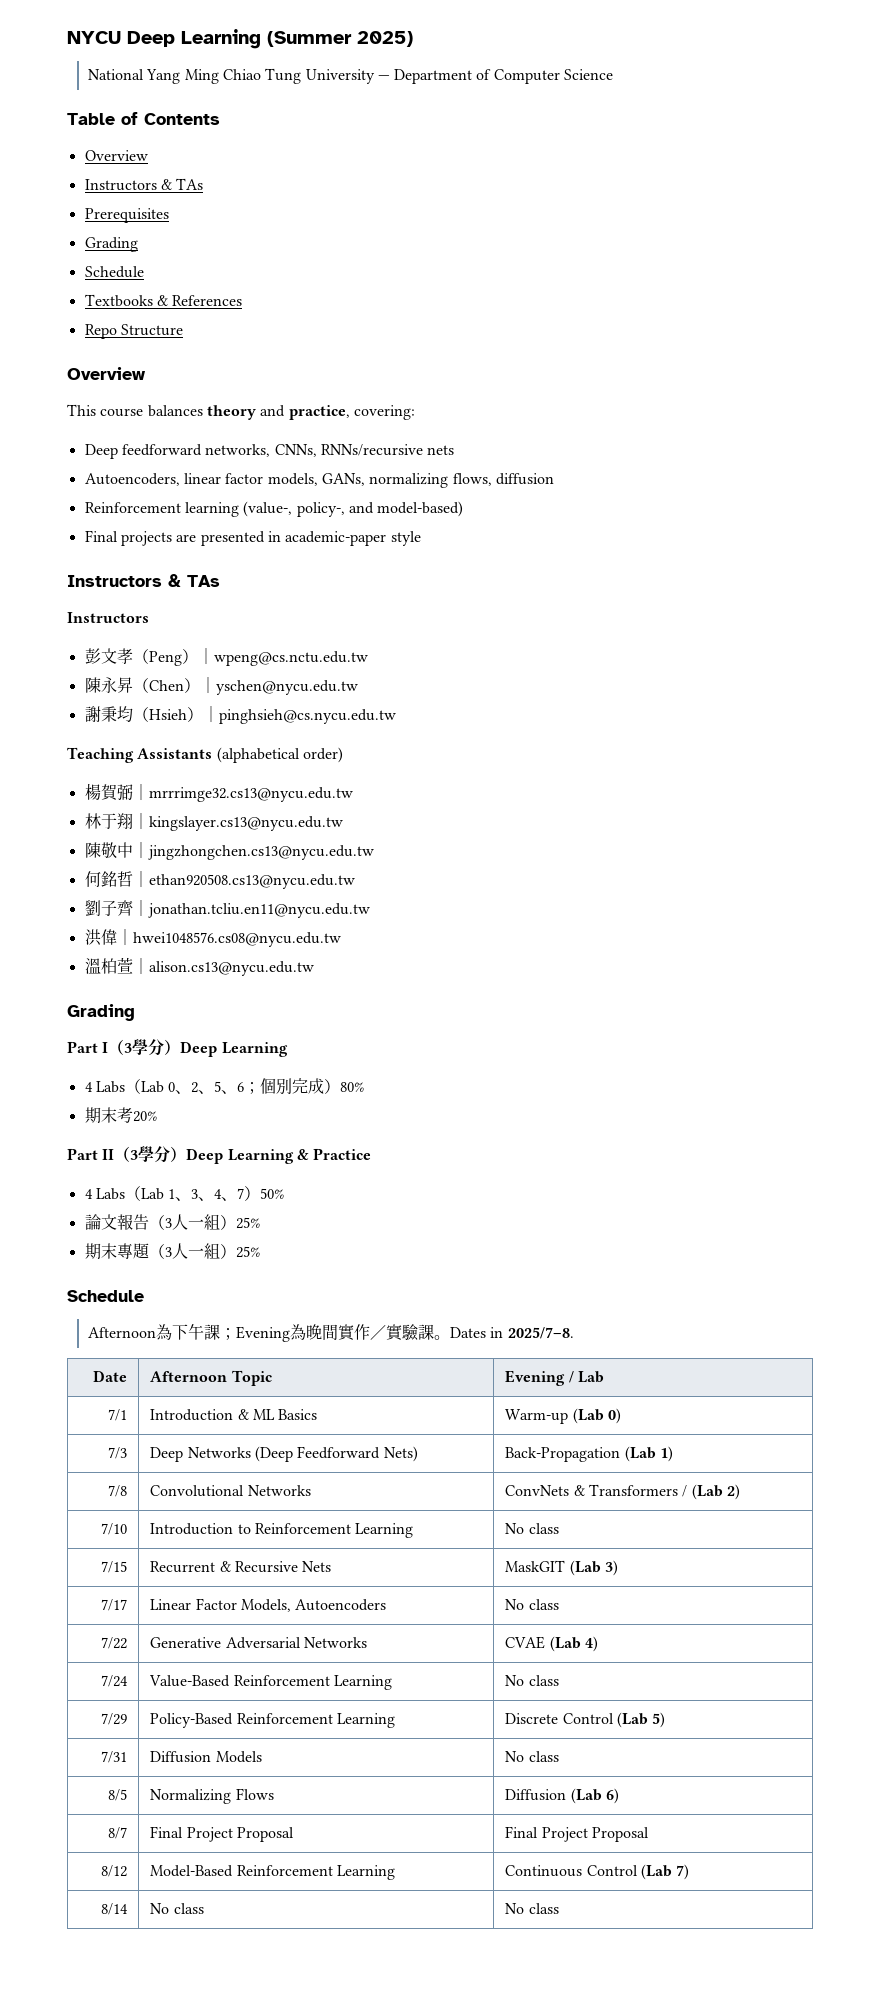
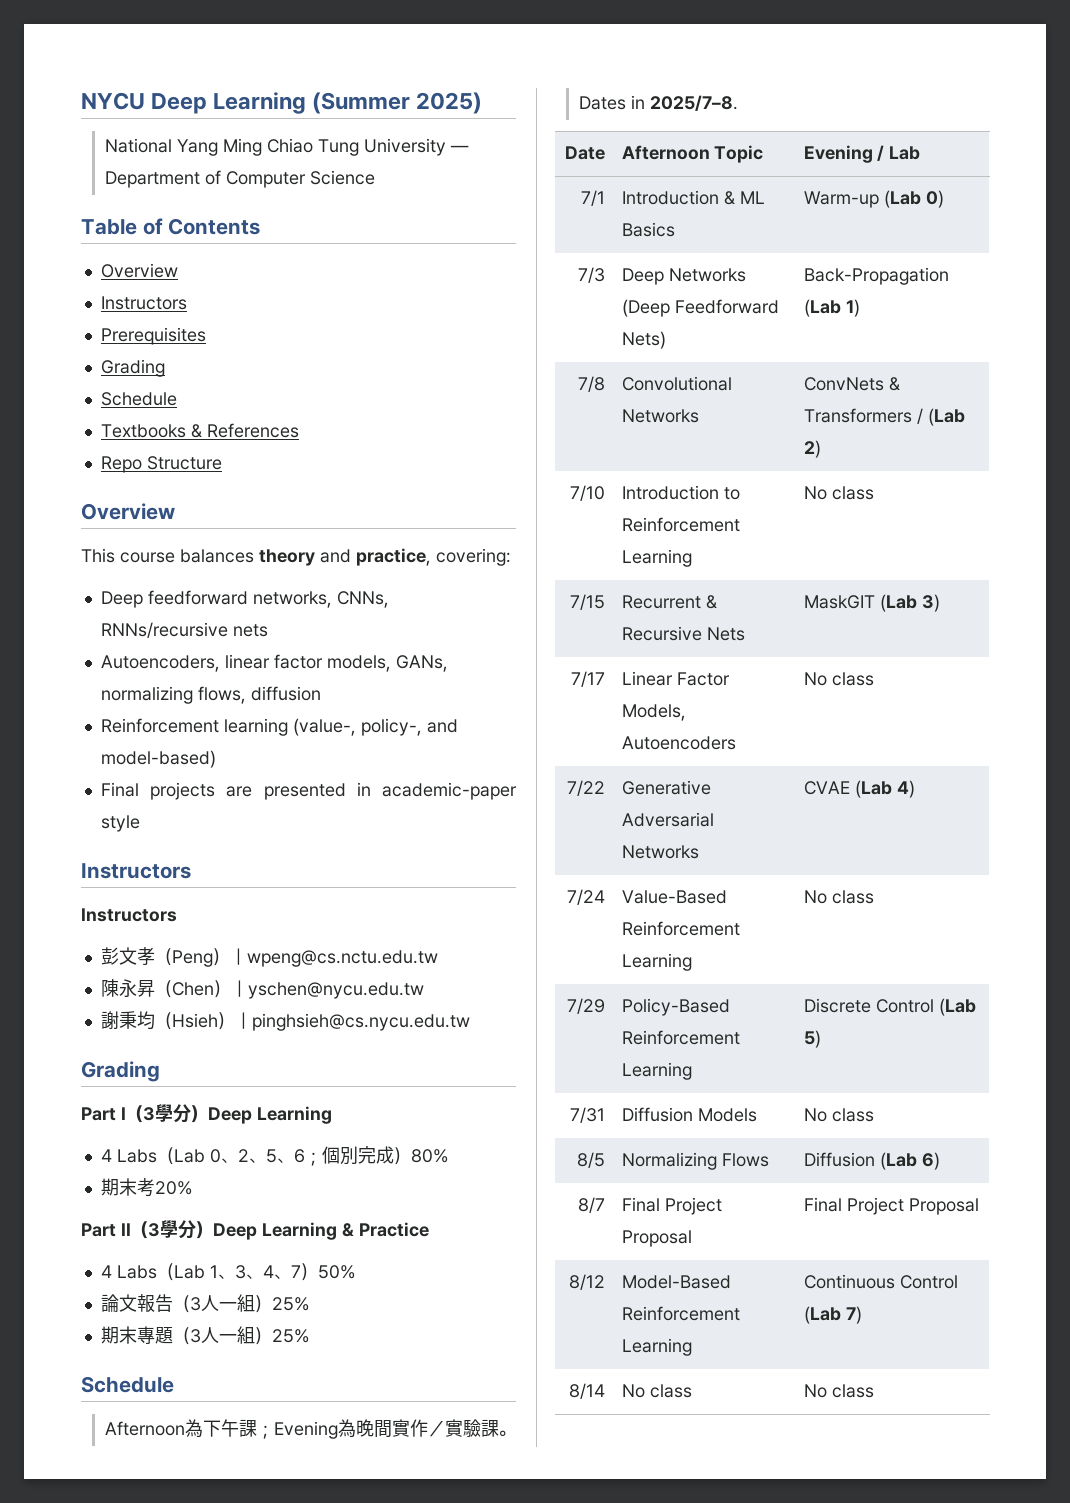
  Table of Contents
  Overview
- Instructors & TAs
+ Instructors
  Final projects are presented in academic-paper style
- Instructors & TAs
+ Instructors
- Teaching Assistants (alphabetical order)
- 楊賀弼｜mrrrimge32.cs13@nycu.edu.tw
- 林于翔｜kingslayer.cs13@nycu.edu.tw
- 陳敬中｜jingzhongchen.cs13@nycu.edu.tw
- 何銘哲｜ethan920508.cs13@nycu.edu.tw
- 劉子齊｜jonathan.tcliu.en11@nycu.edu.tw
- 洪偉｜hwei1048576.cs08@nycu.edu.tw
- 溫柏萱｜alison.cs13@nycu.edu.tw

